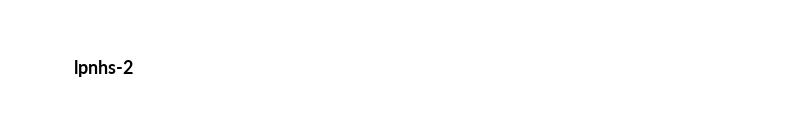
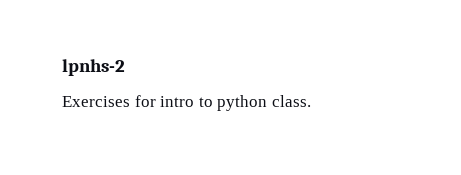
+ Exercises for intro to python class.

